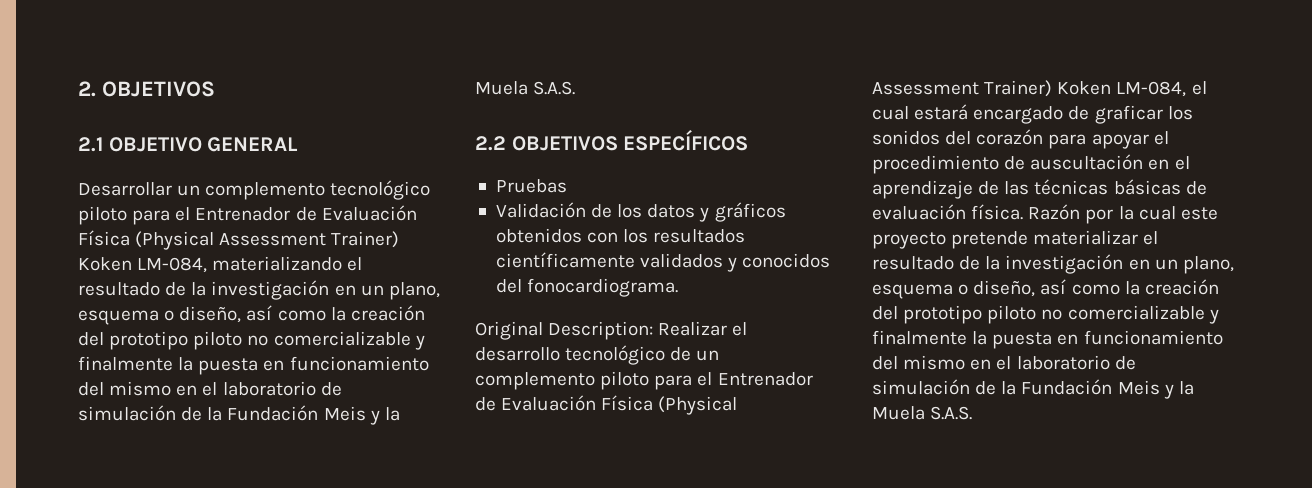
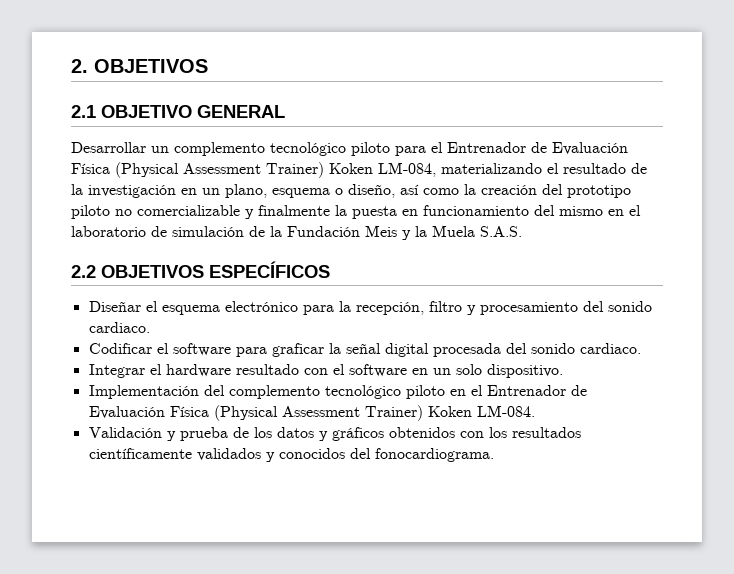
- Pruebas
+ Diseñar el esquema electrónico para la recepción, filtro y procesamiento del sonido cardiaco.
+ Codificar el software para graficar la señal digital procesada del sonido cardiaco.
+ Integrar el hardware resultado con el software en un solo dispositivo.
+ Implementación del complemento tecnológico piloto en el Entrenador de Evaluación Física (Physical Assessment Trainer) Koken LM-084.
- Validación de los datos y gráficos obtenidos con los resultados científicamente validados y conocidos del fonocardiograma.
+ Validación y prueba de los datos y gráficos obtenidos con los resultados científicamente validados y conocidos del fonocardiograma.
- Original Description: Realizar el desarrollo tecnológico de un complemento piloto para el Entrenador de Evaluación Física (Physical Assessment Trainer) Koken LM-084, el cual estará encargado de graficar los sonidos del corazón para apoyar el procedimiento de auscultación en el aprendizaje de las técnicas básicas de evaluación física. Razón por la cual este proyecto pretende materializar el resultado de la investigación en un plano, esquema o diseño, así como la creación del prototipo piloto no comercializable y finalmente la puesta en funcionamiento del mismo en el laboratorio de simulación de la Fundación Meis y la Muela S.A.S.

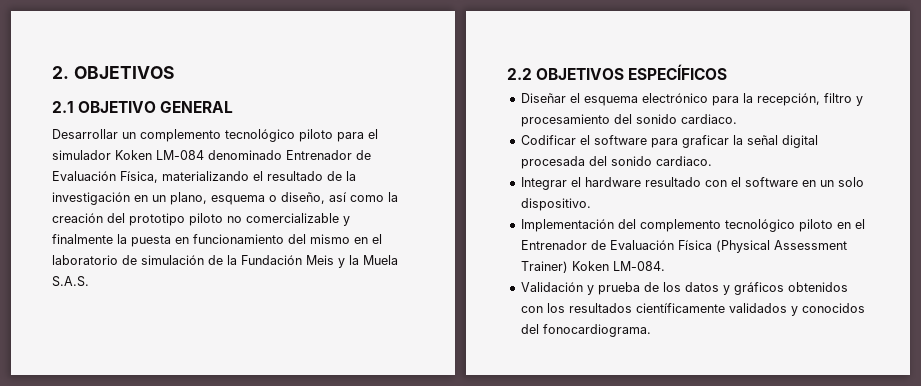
- Desarrollar un complemento tecnológico piloto para el Entrenador de Evaluación Física (Physical Assessment Trainer) Koken LM-084, materializando el resultado de la investigación en un plano, esquema o diseño, así como la creación del prototipo piloto no comercializable y finalmente la puesta en funcionamiento del mismo en el laboratorio de simulación de la Fundación Meis y la Muela S.A.S.
+ Desarrollar un complemento tecnológico piloto para el simulador Koken LM-084 denominado Entrenador de Evaluación Física, materializando el resultado de la investigación en un plano, esquema o diseño, así como la creación del prototipo piloto no comercializable y finalmente la puesta en funcionamiento del mismo en el laboratorio de simulación de la Fundación Meis y la Muela S.A.S.

